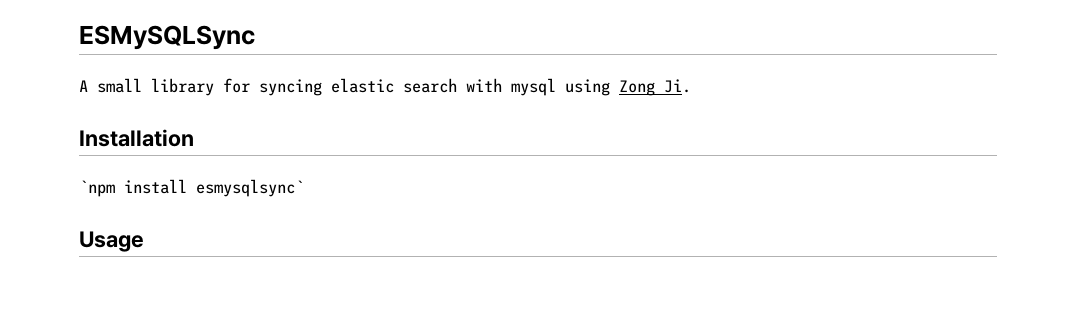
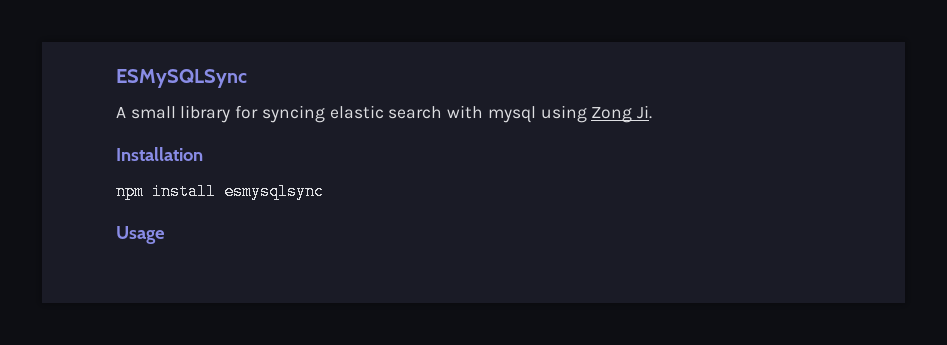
- `npm install esmysqlsync`
+ npm install esmysqlsync

